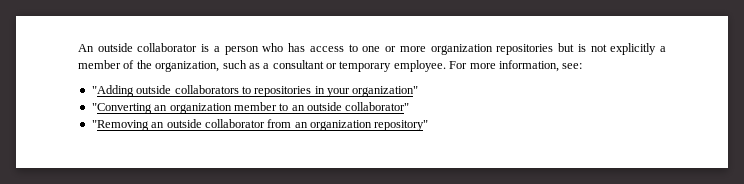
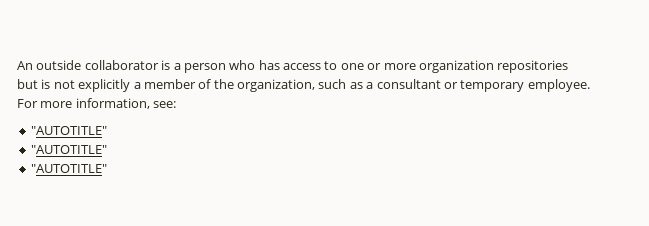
  For more information, see:
- "Adding outside collaborators to repositories in your organization"
- "Converting an organization member to an outside collaborator"
- "Removing an outside collaborator from an organization repository"
+ "AUTOTITLE"
+ "AUTOTITLE"
+ "AUTOTITLE"

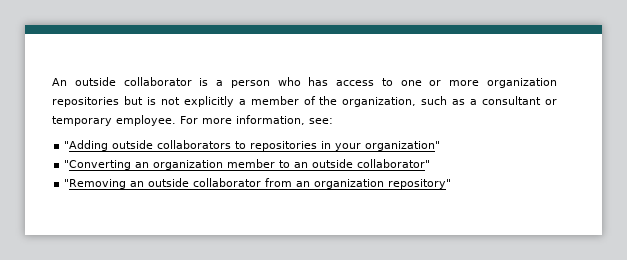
  For more information, see:
- "AUTOTITLE"
- "AUTOTITLE"
- "AUTOTITLE"
+ "Adding outside collaborators to repositories in your organization"
+ "Converting an organization member to an outside collaborator"
+ "Removing an outside collaborator from an organization repository"

